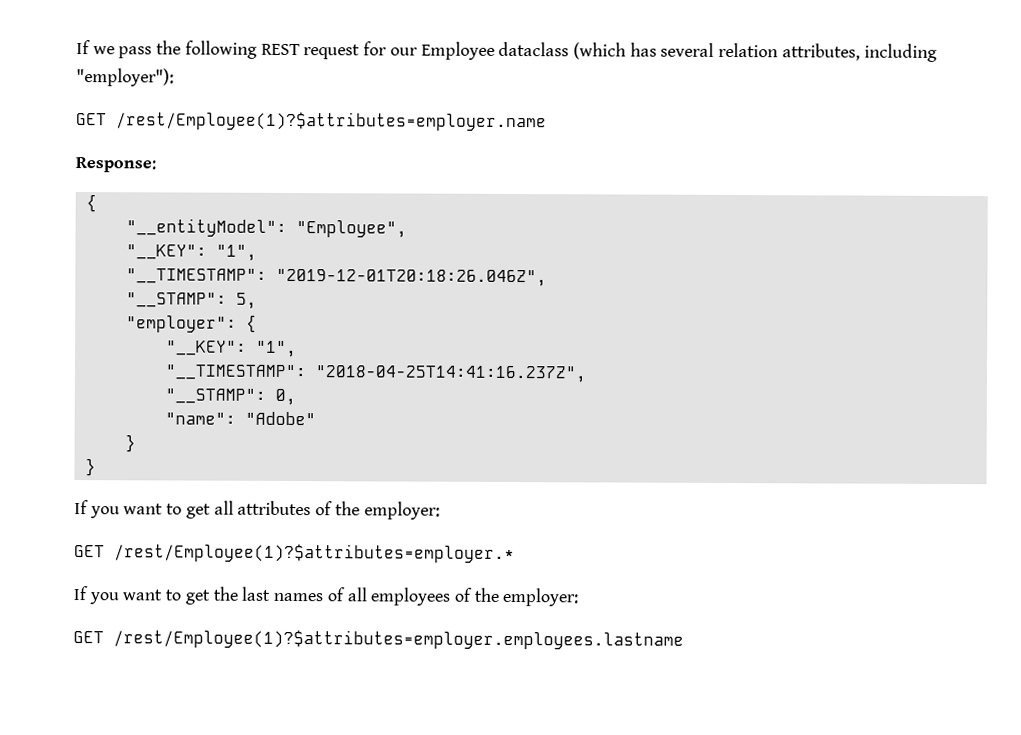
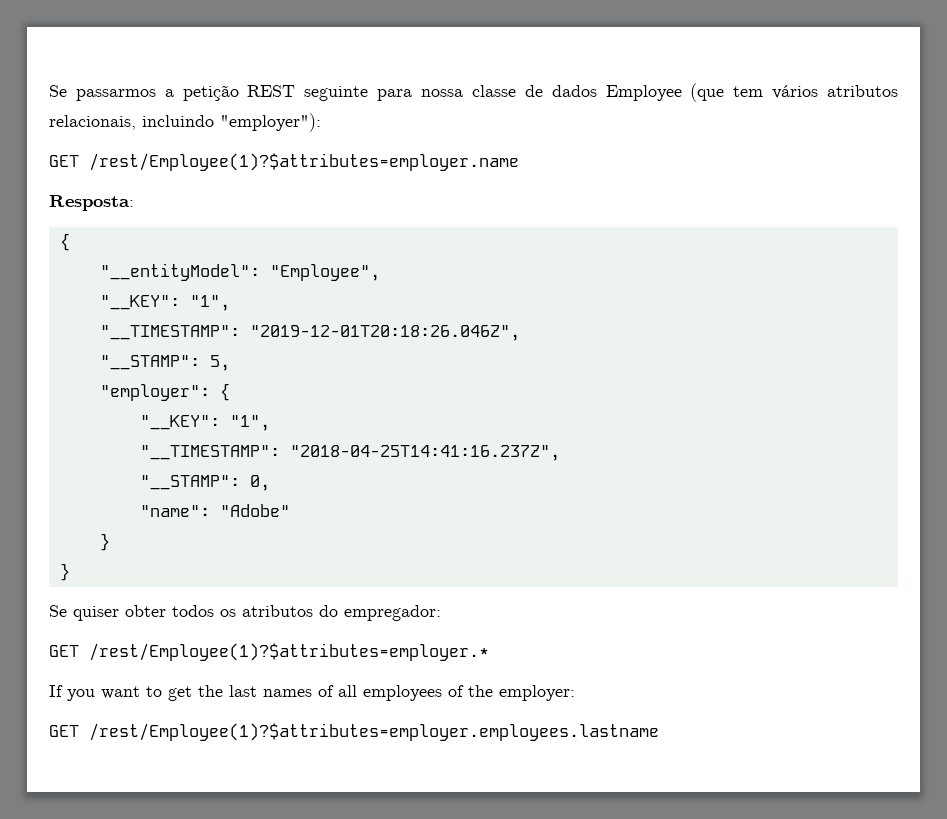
- If we pass the following REST request for our Employee dataclass (which has several relation attributes, including "employer"):
+ Se passarmos a petição REST seguinte para nossa classe de dados Employee (que tem vários atributos relacionais, incluindo "employer"):
- Response:
+ Resposta:
- If you want to get all attributes of the employer:
+ Se quiser obter todos os atributos do empregador:

